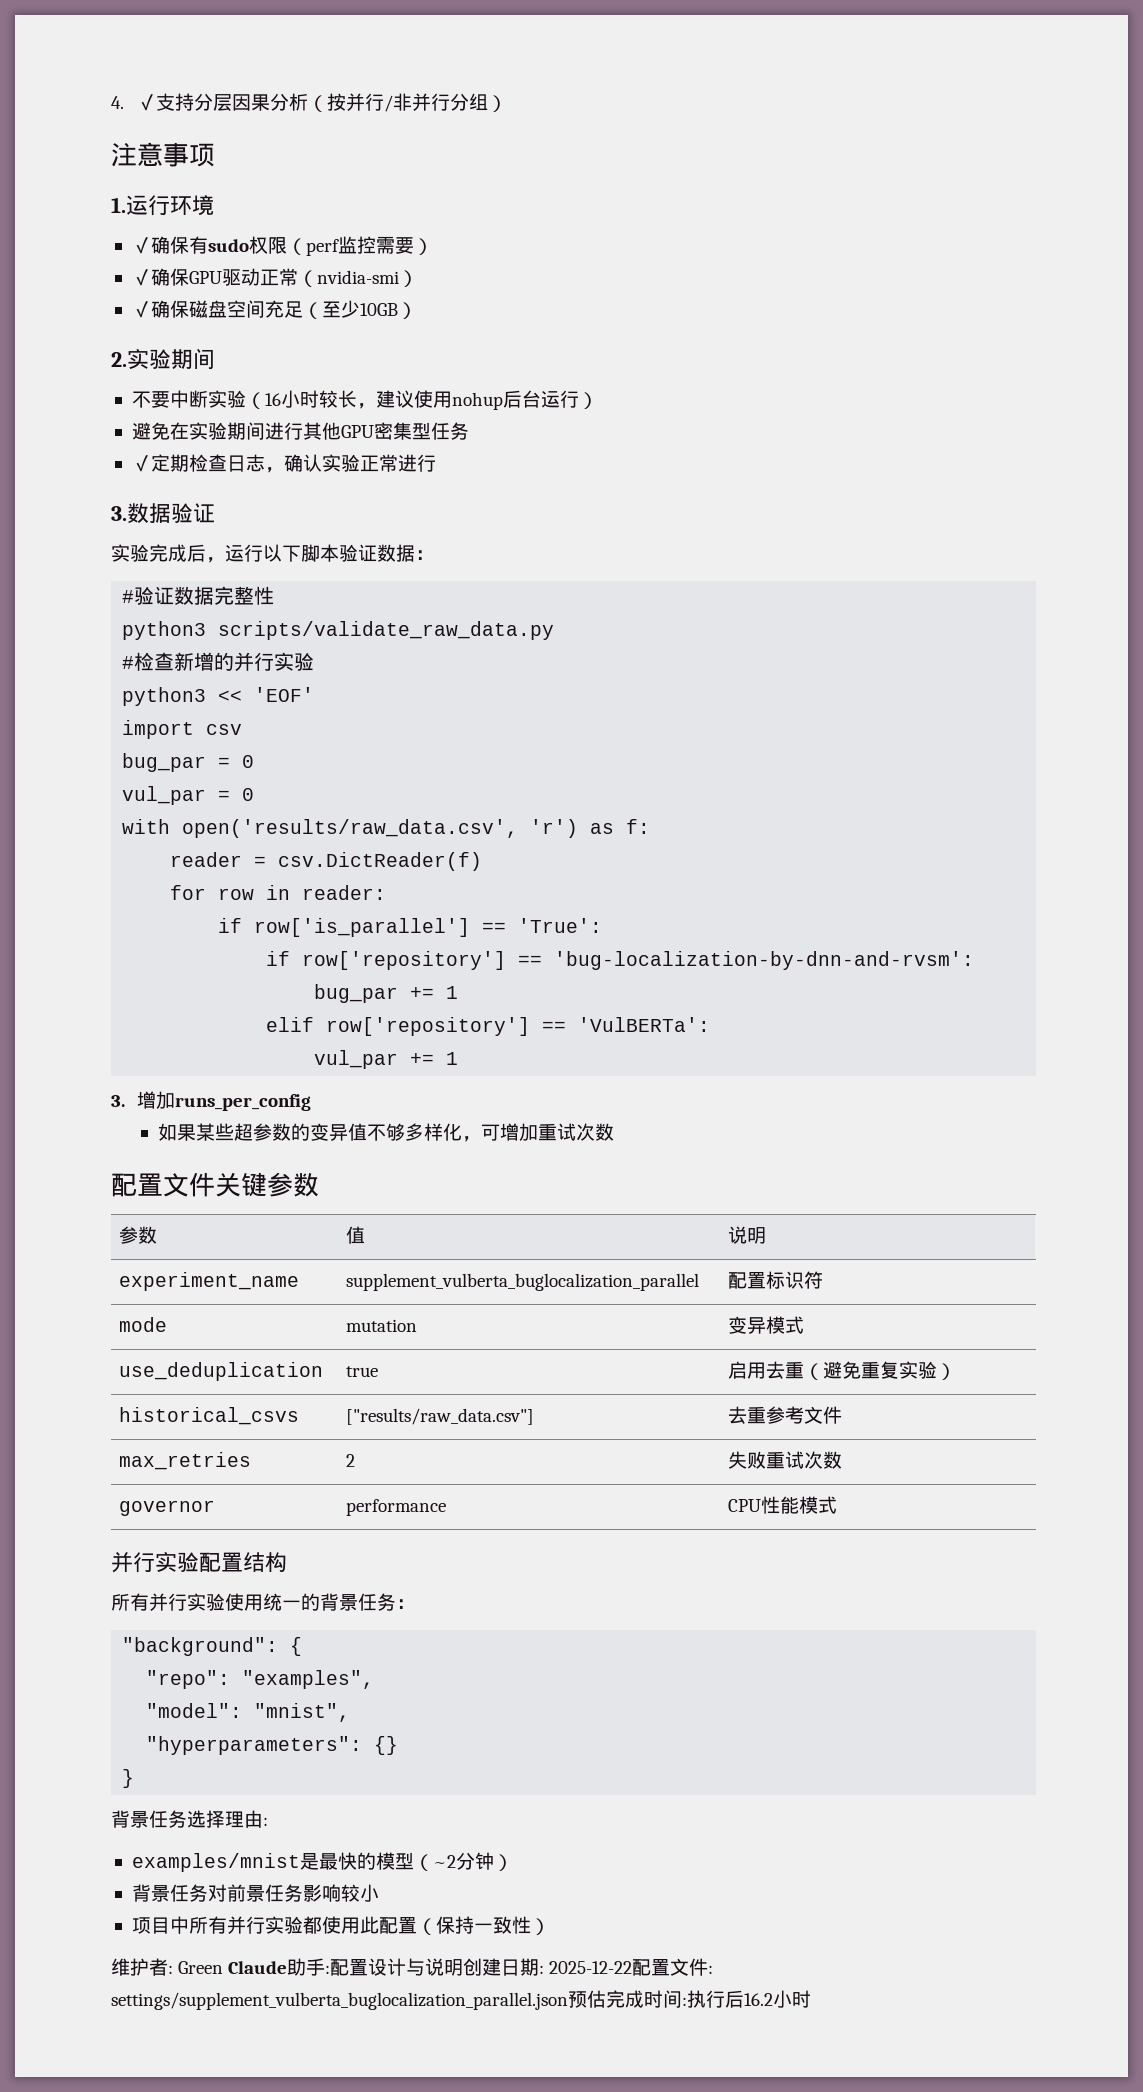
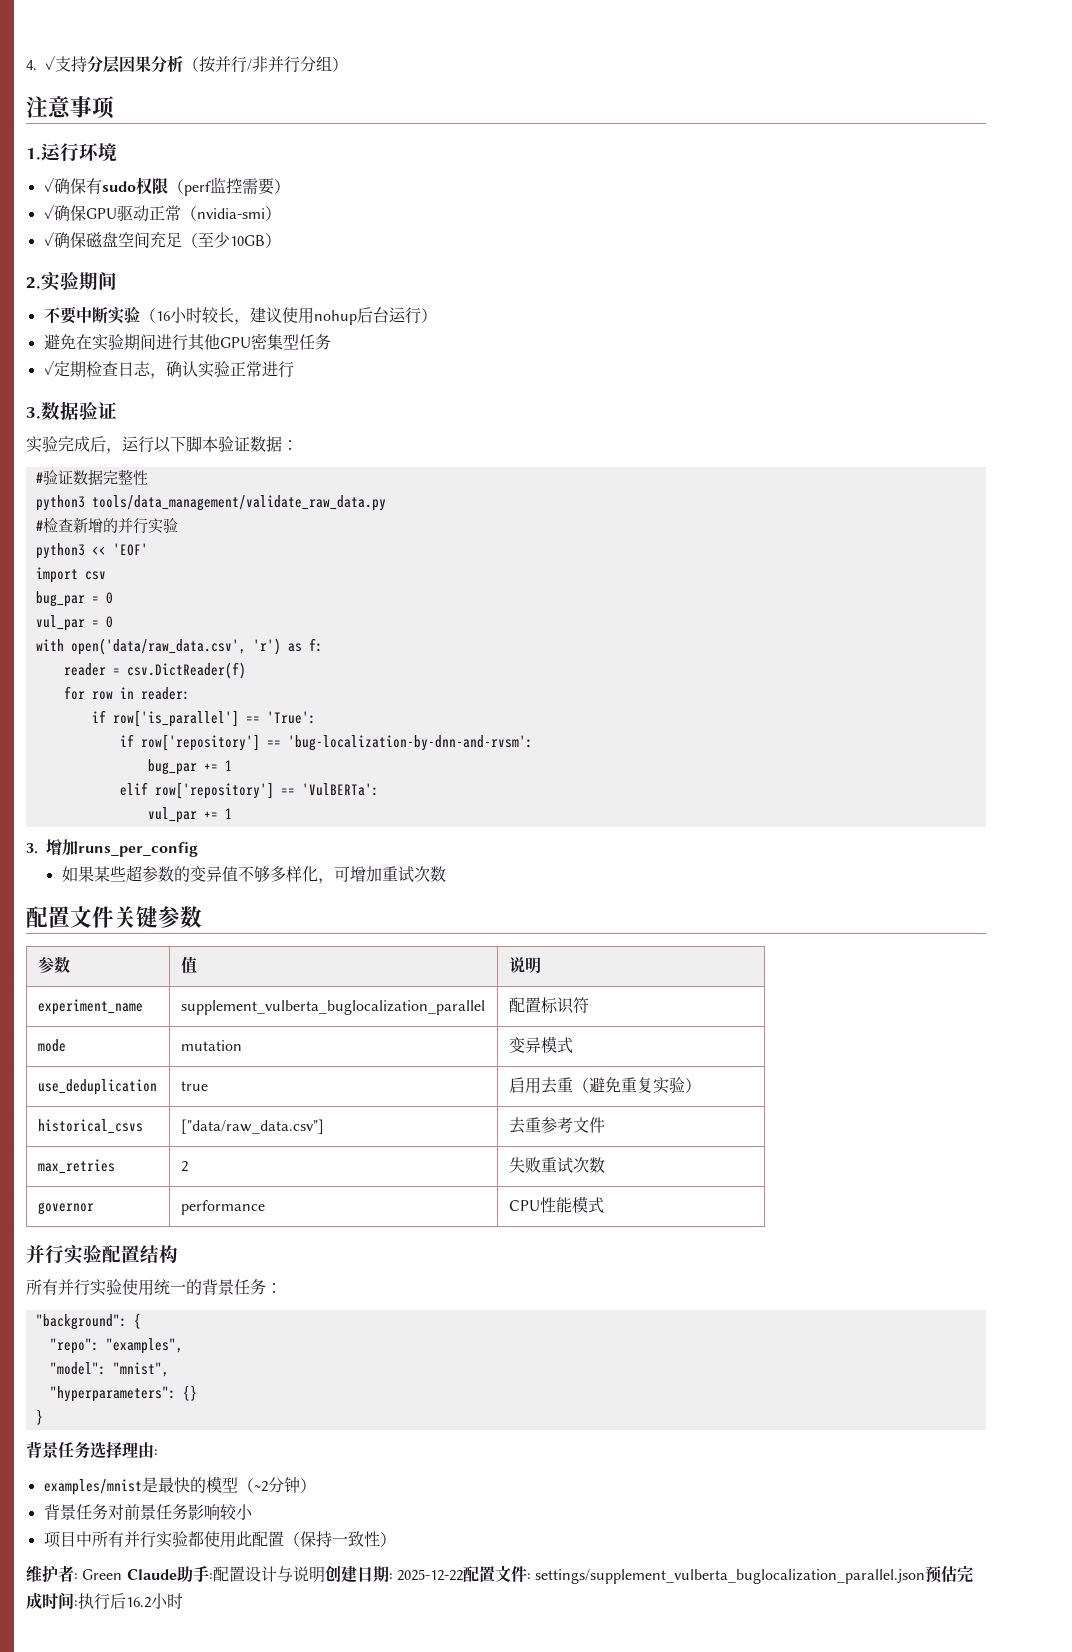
- python3 scripts/validate_raw_data.py
+ python3 tools/data_management/validate_raw_data.py
- with open('results/raw_data.csv', 'r') as f:
+ with open('data/raw_data.csv', 'r') as f:
- historical_csvs | ["results/raw_data.csv"] | 去重参考文件
+ historical_csvs | ["data/raw_data.csv"] | 去重参考文件

